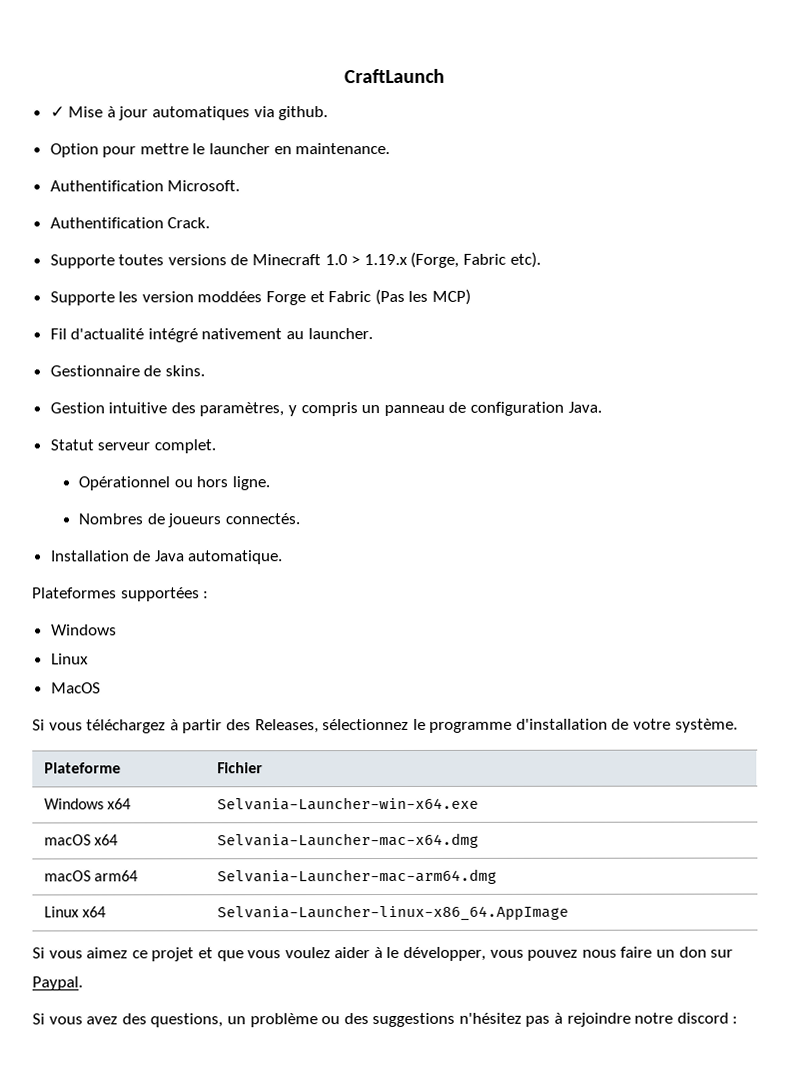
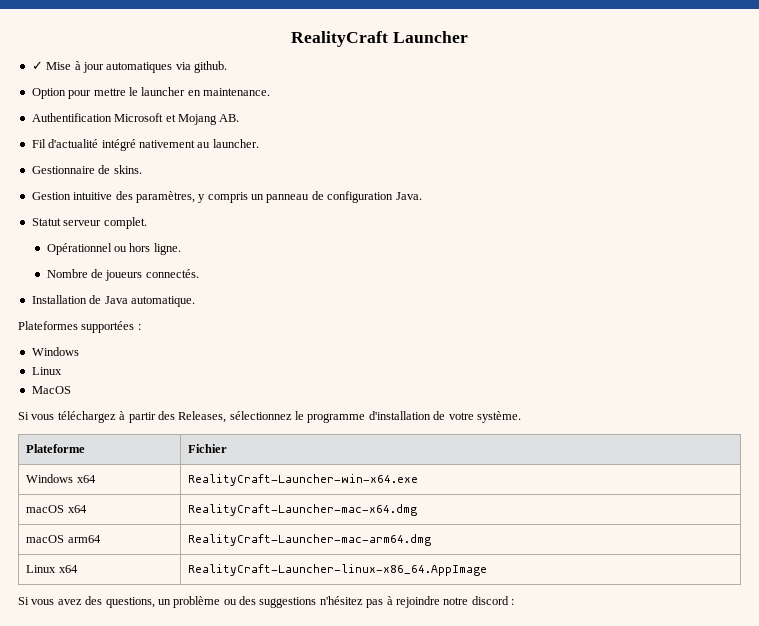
- CraftLaunch
+ RealityCraft Launcher
- Authentification Microsoft.
- Authentification Crack.
- Supporte toutes versions de Minecraft 1.0 > 1.19.x (Forge, Fabric etc).
- Supporte les version moddées Forge et Fabric (Pas les MCP)
+ Authentification Microsoft et Mojang AB.
- Nombres de joueurs connectés.
+ Nombre de joueurs connectés.
- Windows x64 | Selvania-Launcher-win-x64.exe
+ Windows x64 | RealityCraft-Launcher-win-x64.exe
- macOS x64 | Selvania-Launcher-mac-x64.dmg
+ macOS x64 | RealityCraft-Launcher-mac-x64.dmg
- macOS arm64 | Selvania-Launcher-mac-arm64.dmg
+ macOS arm64 | RealityCraft-Launcher-mac-arm64.dmg
- Linux x64 | Selvania-Launcher-linux-x86_64.AppImage
- Si vous aimez ce projet et que vous voulez aider à le développer, vous pouvez nous faire un don sur Paypal.
+ Linux x64 | RealityCraft-Launcher-linux-x86_64.AppImage

